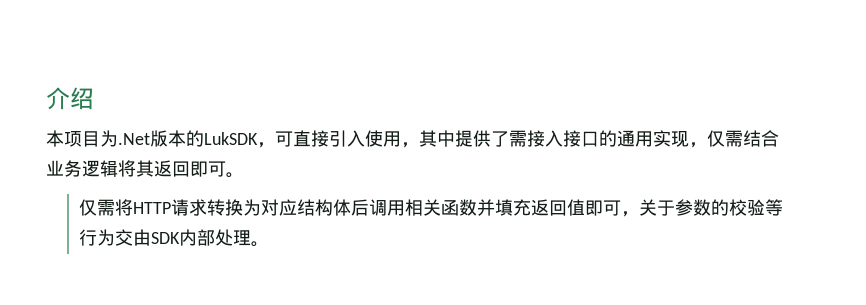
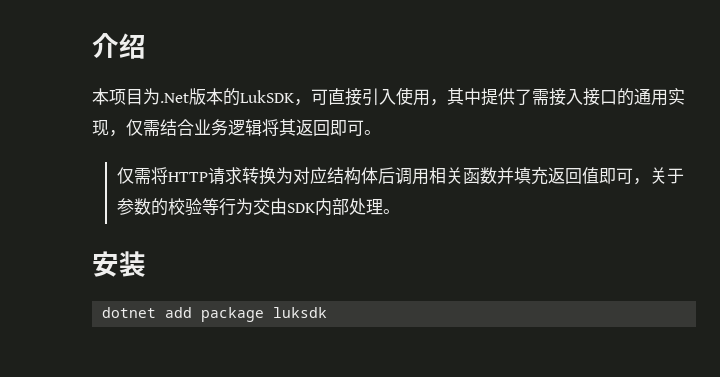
+ 安装
+ dotnet add package luksdk

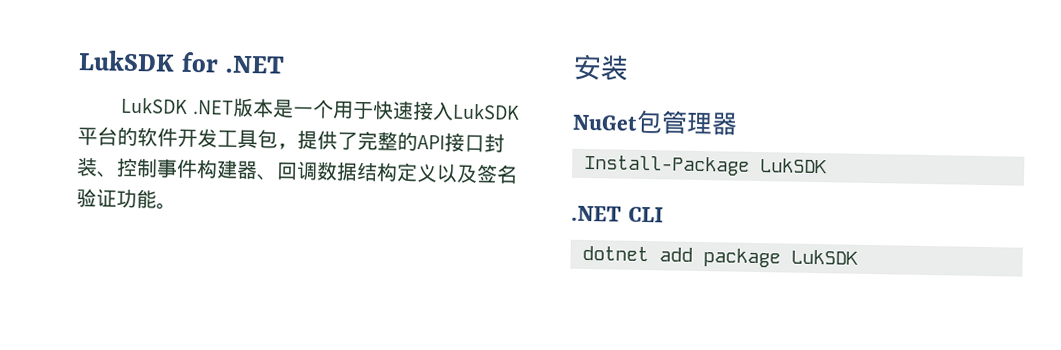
- 介绍
- 本项目为.Net版本的LukSDK，可直接引入使用，其中提供了需接入接口的通用实现，仅需结合业务逻辑将其返回即可。
- 仅需将HTTP请求转换为对应结构体后调用相关函数并填充返回值即可，关于参数的校验等行为交由SDK内部处理。
+ LukSDK for .NET
+ LukSDK .NET版本是一个用于快速接入LukSDK平台的软件开发工具包，提供了完整的API接口封装、控制事件构建器、回调数据结构定义以及签名验证功能。
  安装
+ NuGet包管理器
+ Install-Package LukSDK
+ .NET CLI
- dotnet add package luksdk
+ dotnet add package LukSDK

